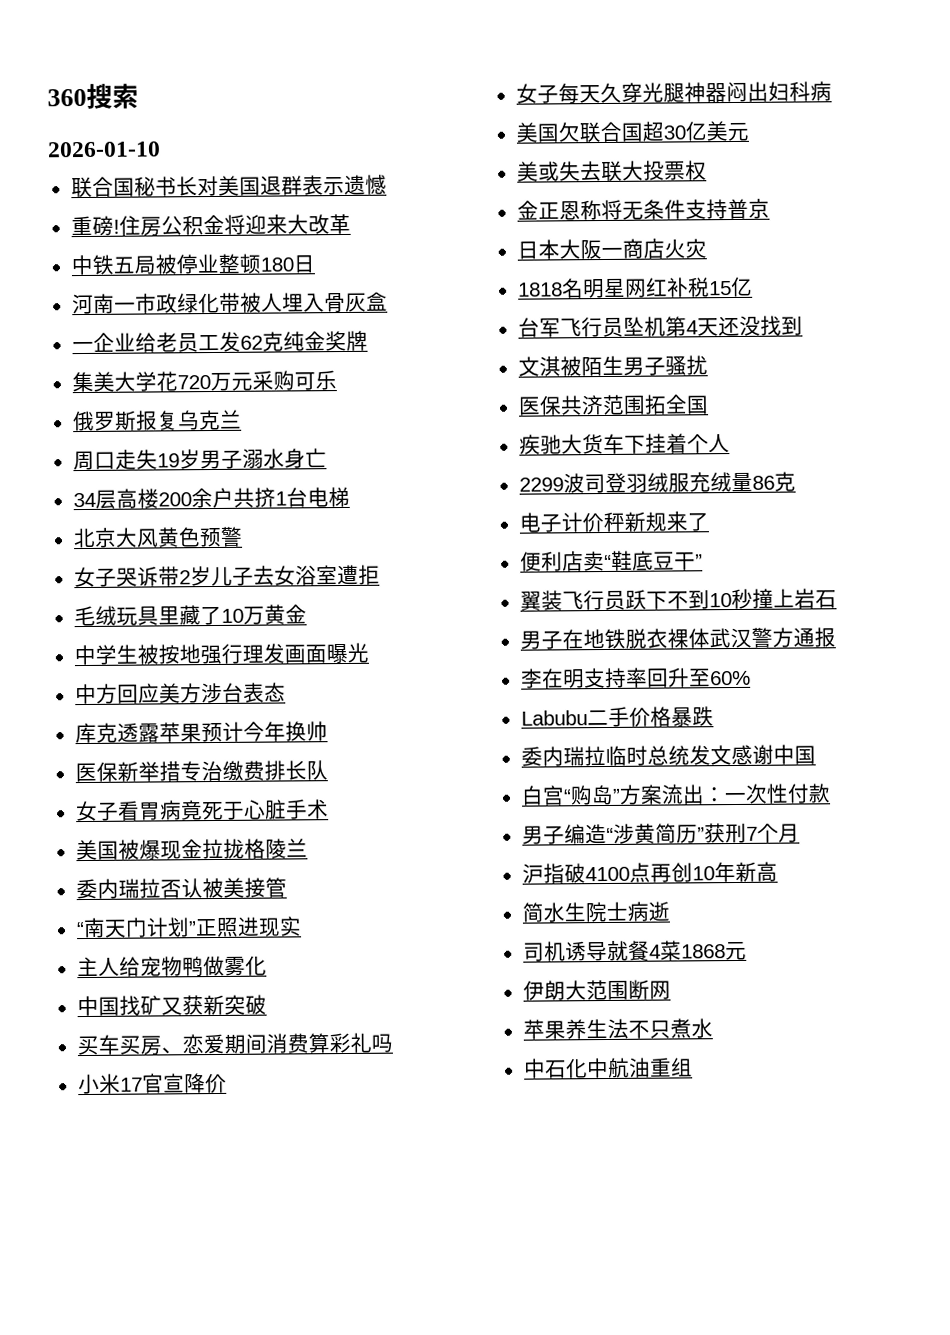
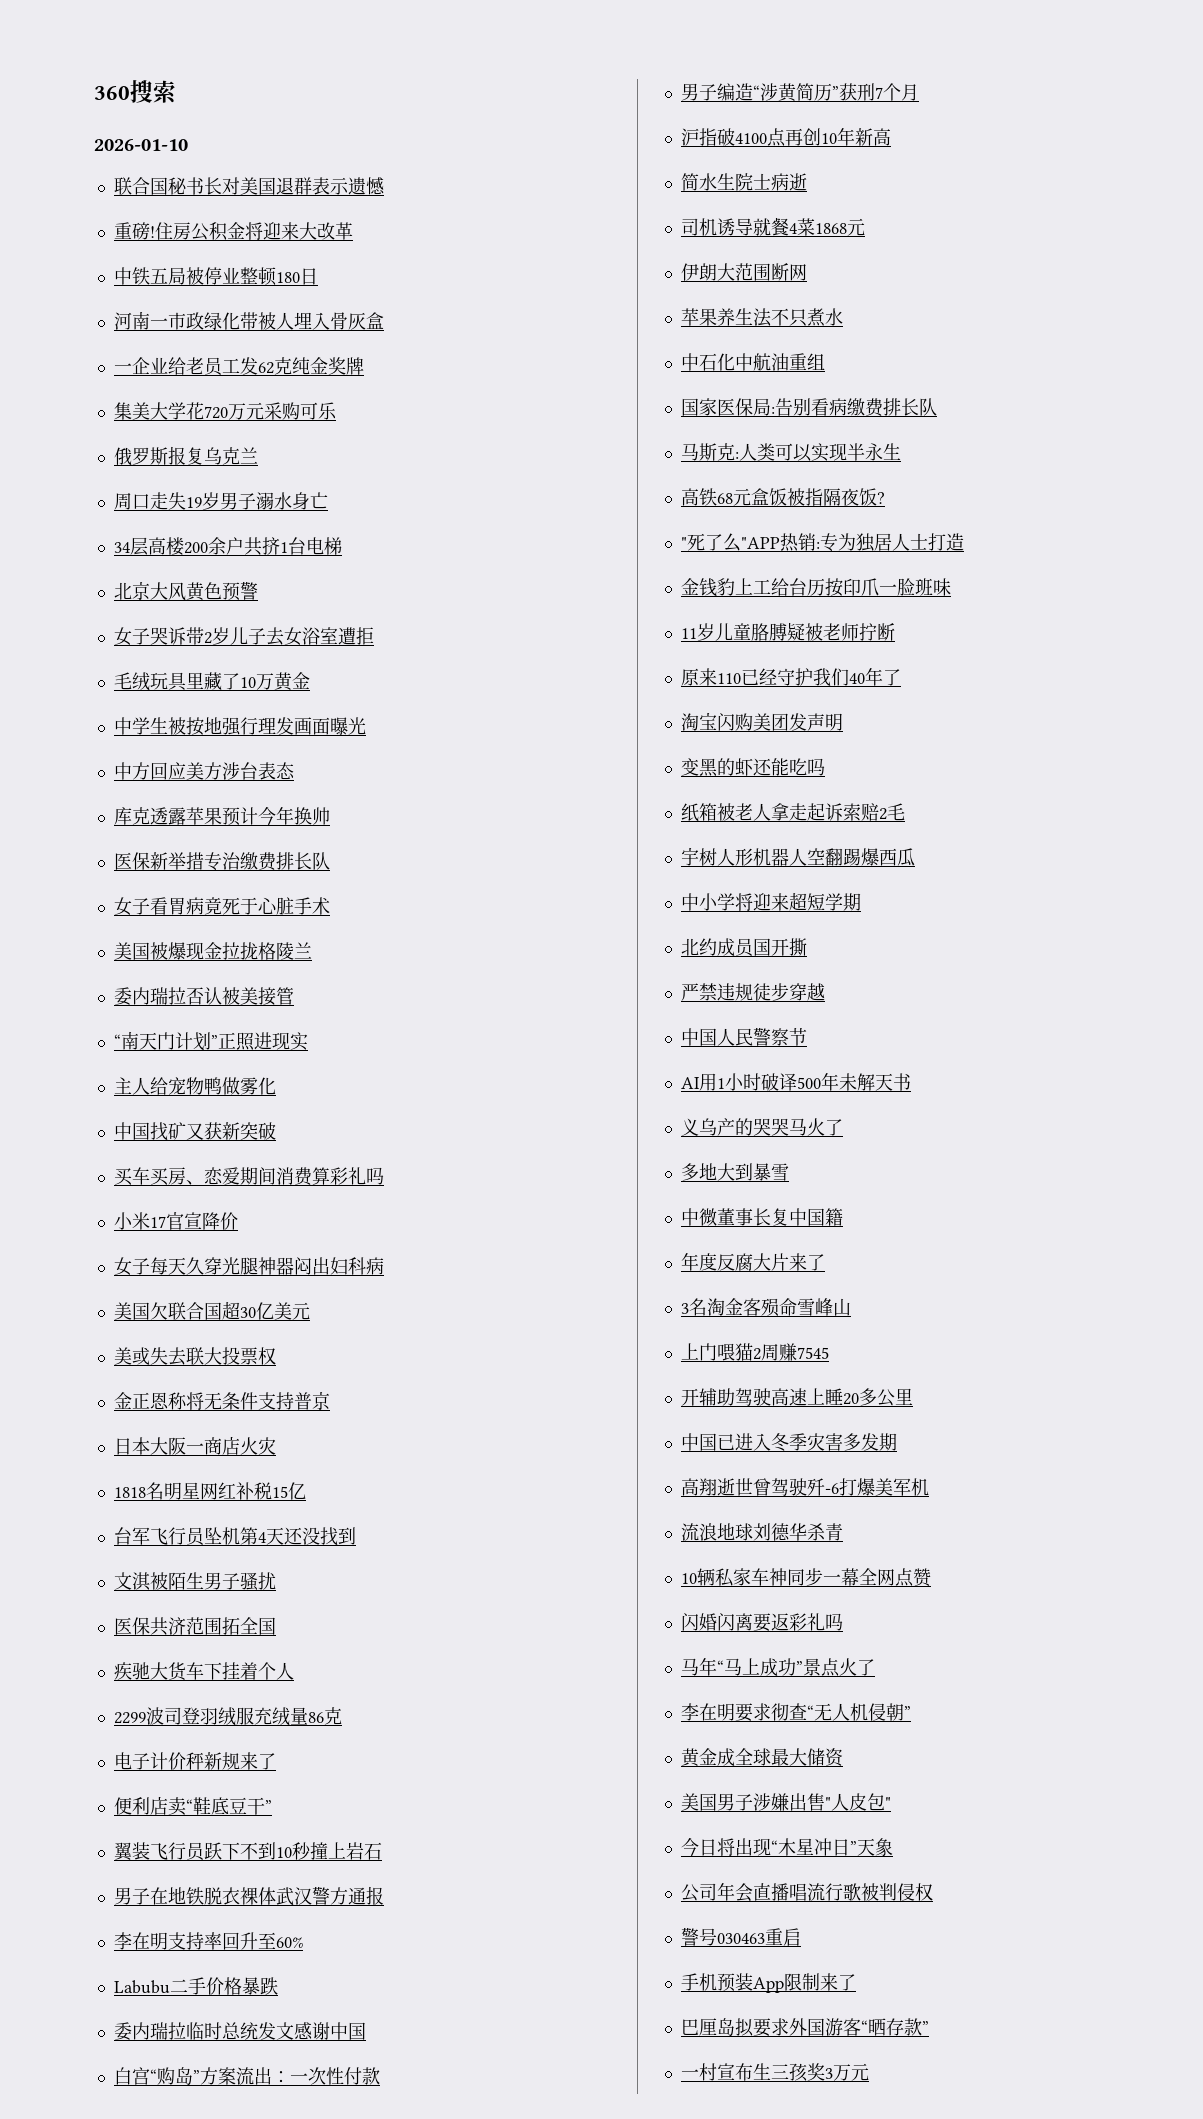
+ 国家医保局:告别看病缴费排长队
+ 马斯克:人类可以实现半永生
+ 高铁68元盒饭被指隔夜饭?
+ "死了么"APP热销:专为独居人士打造
+ 金钱豹上工给台历按印爪一脸班味
+ 11岁儿童胳膊疑被老师拧断
+ 原来110已经守护我们40年了
+ 淘宝闪购美团发声明
+ 变黑的虾还能吃吗
+ 纸箱被老人拿走起诉索赔2毛
+ 宇树人形机器人空翻踢爆西瓜
+ 中小学将迎来超短学期
+ 北约成员国开撕
+ 严禁违规徒步穿越
+ 中国人民警察节
+ AI用1小时破译500年未解天书
+ 义乌产的哭哭马火了
+ 多地大到暴雪
+ 中微董事长复中国籍
+ 年度反腐大片来了
+ 3名淘金客殒命雪峰山
+ 上门喂猫2周赚7545
+ 开辅助驾驶高速上睡20多公里
+ 中国已进入冬季灾害多发期
+ 高翔逝世曾驾驶歼-6打爆美军机
+ 流浪地球刘德华杀青
+ 10辆私家车神同步一幕全网点赞
+ 闪婚闪离要返彩礼吗
+ 马年“马上成功”景点火了
+ 李在明要求彻查“无人机侵朝”
+ 黄金成全球最大储资
+ 美国男子涉嫌出售"人皮包"
+ 今日将出现“木星冲日”天象
+ 公司年会直播唱流行歌被判侵权
+ 警号030463重启
+ 手机预装App限制来了
+ 巴厘岛拟要求外国游客“晒存款”
+ 一村宣布生三孩奖3万元

